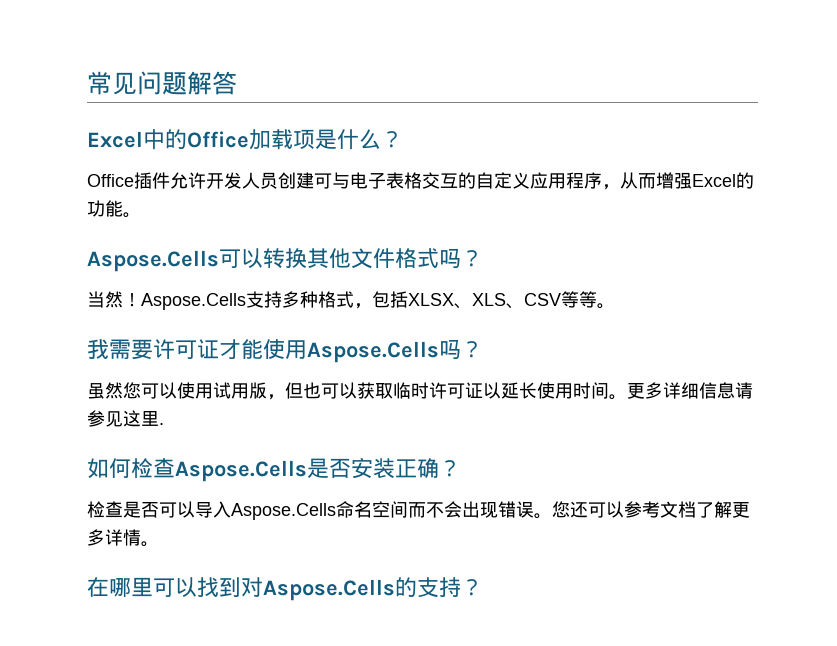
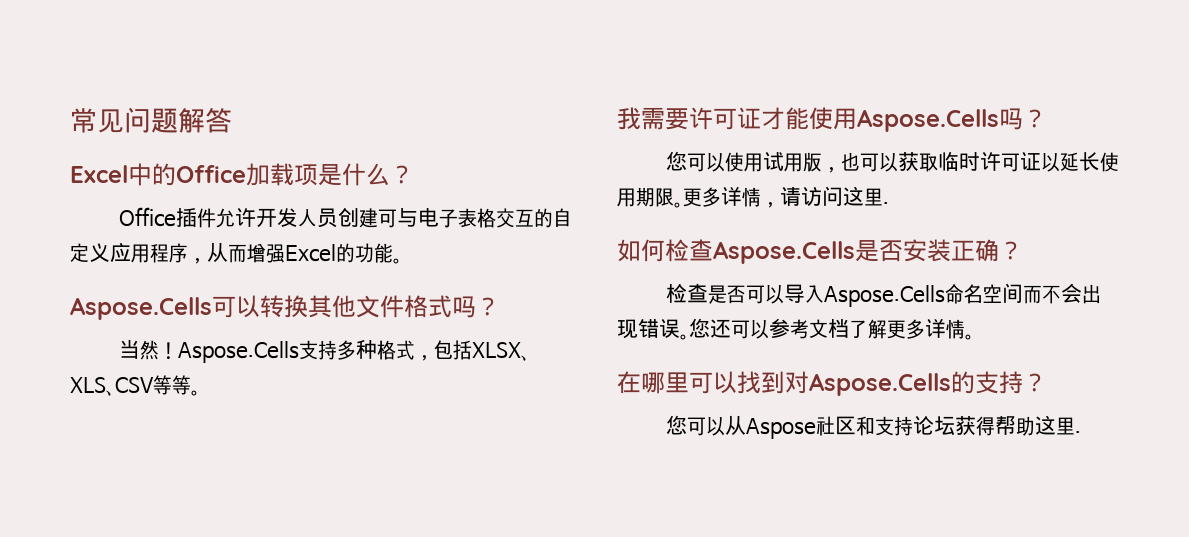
- 虽然您可以使用试用版，但也可以获取临时许可证以延长使用时间。
+ 您可以使用试用版，也可以获取临时许可证以延长使用期限。
- 更多详细信息请参见这里.
+ 更多详情，请访问这里.
+ 您可以从Aspose社区和支持论坛获得帮助这里.

